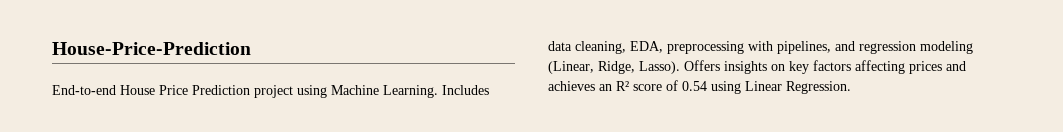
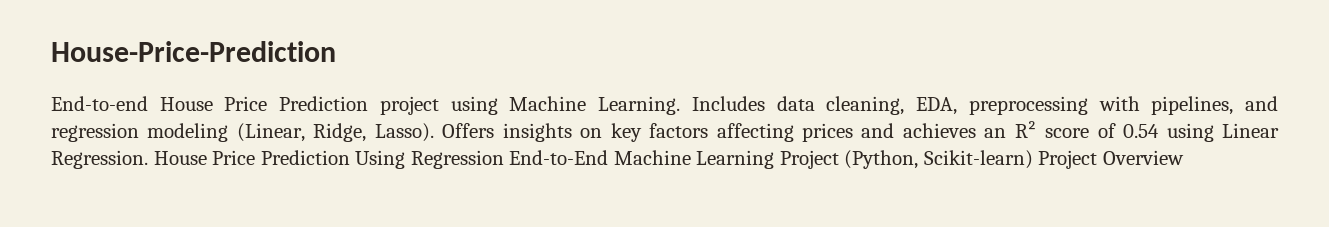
+ House Price Prediction Using Regression End-to-End Machine Learning Project (Python, Scikit-learn) Project Overview

